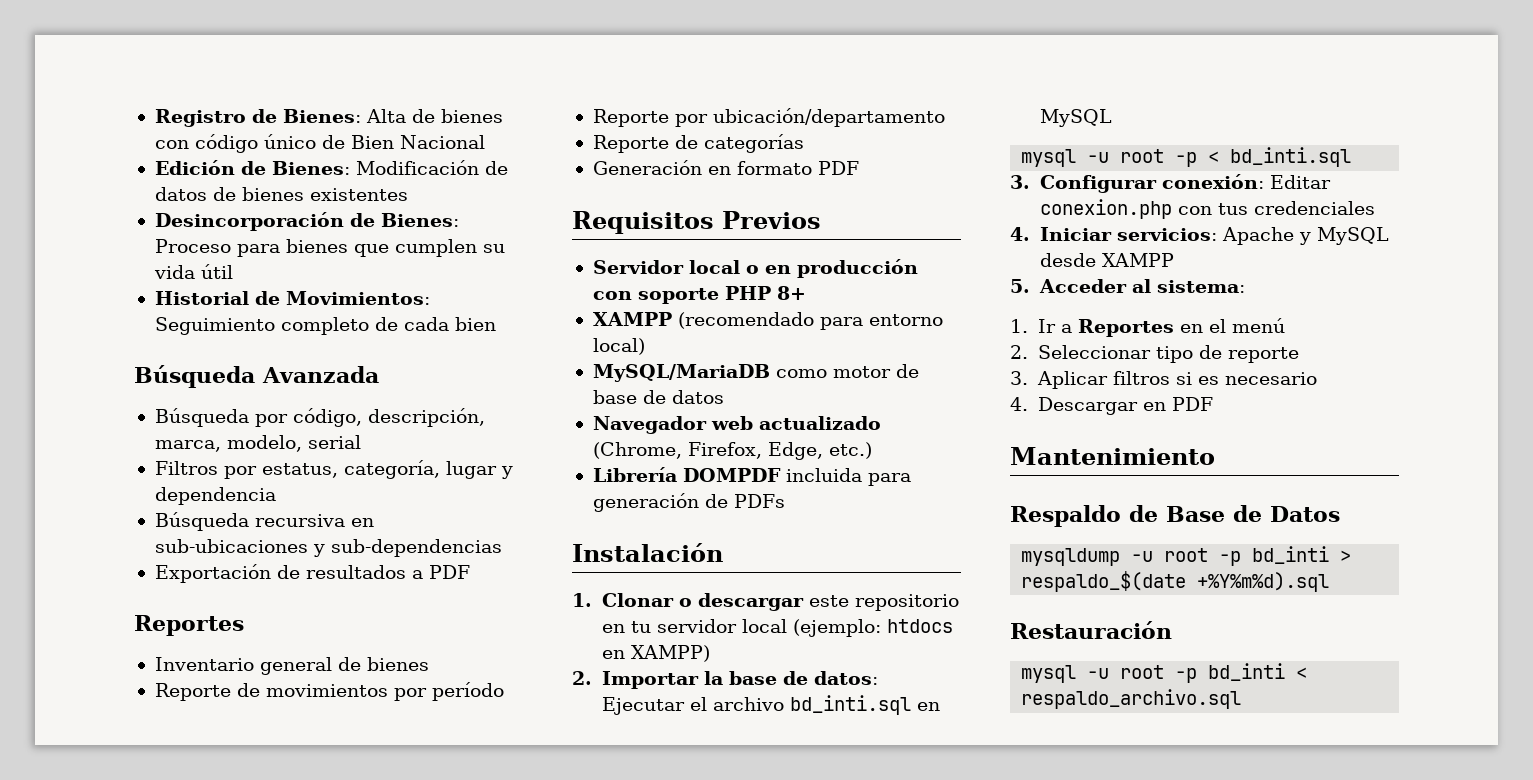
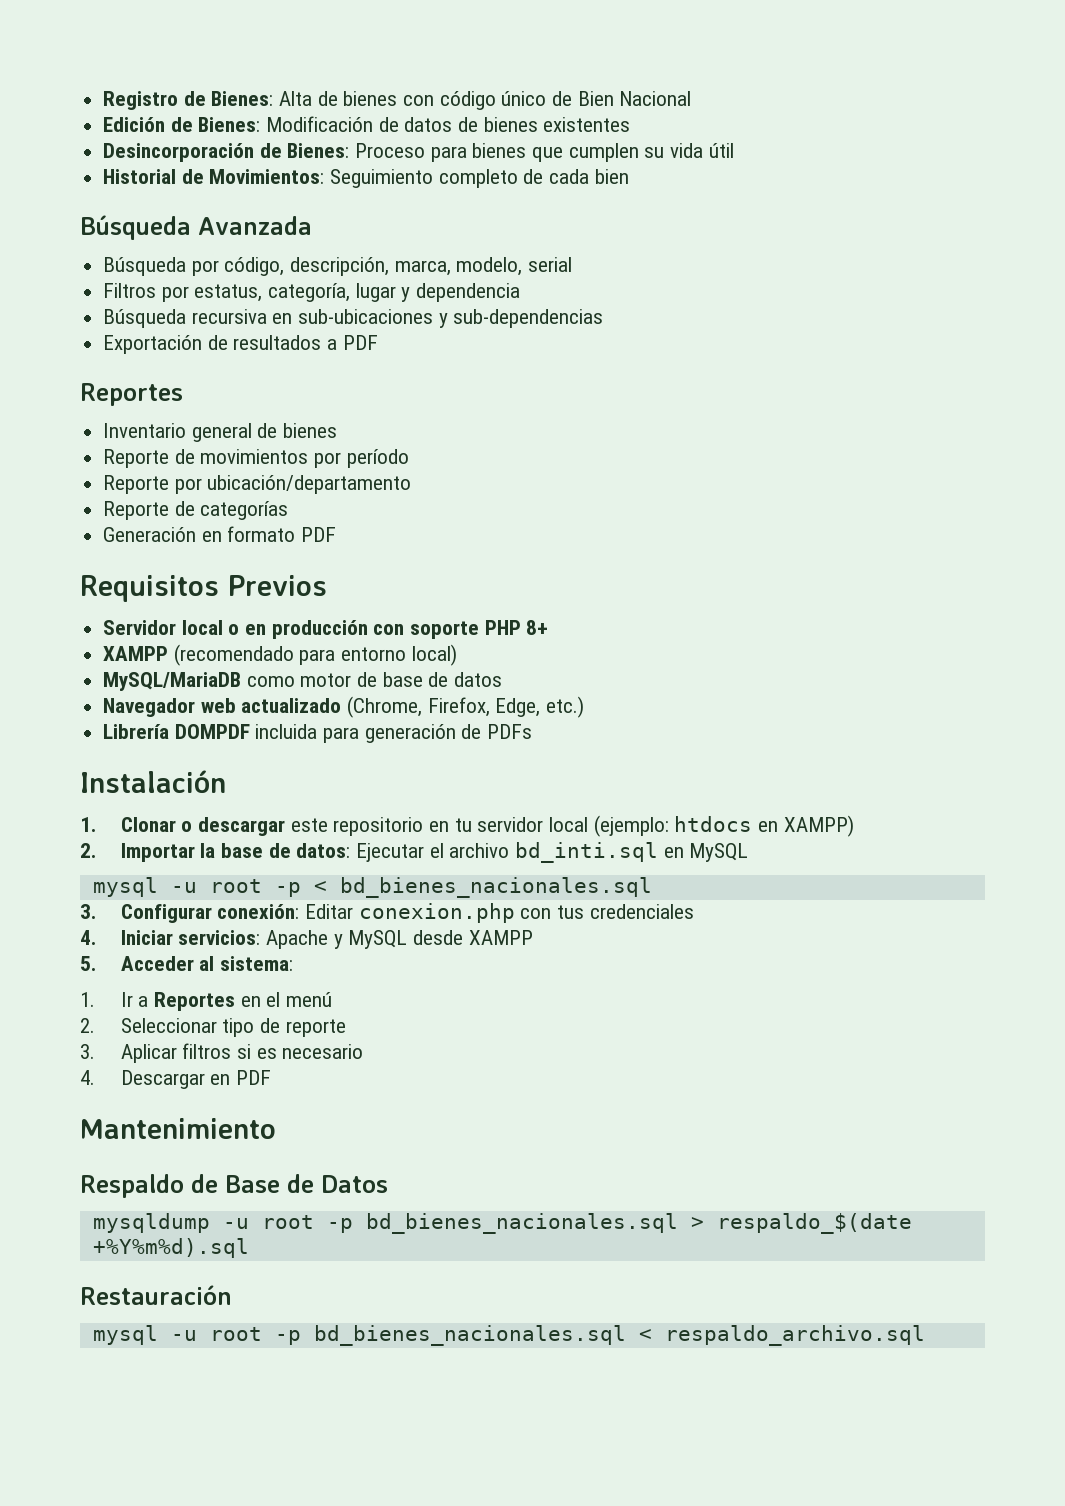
- mysql -u root -p < bd_inti.sql
+ mysql -u root -p < bd_bienes_nacionales.sql
- mysqldump -u root -p bd_inti > respaldo_$(date +%Y%m%d).sql
+ mysqldump -u root -p bd_bienes_nacionales.sql > respaldo_$(date +%Y%m%d).sql
- mysql -u root -p bd_inti < respaldo_archivo.sql
+ mysql -u root -p bd_bienes_nacionales.sql < respaldo_archivo.sql

